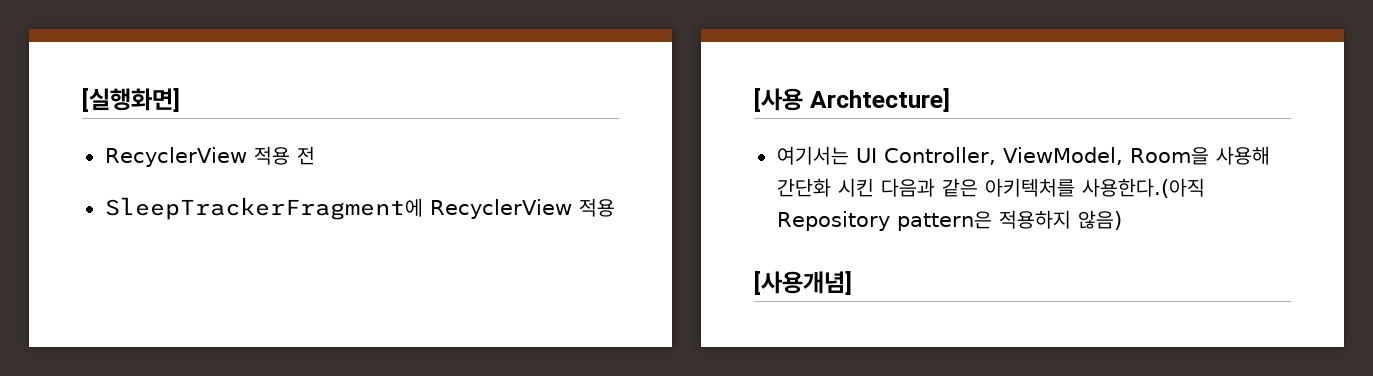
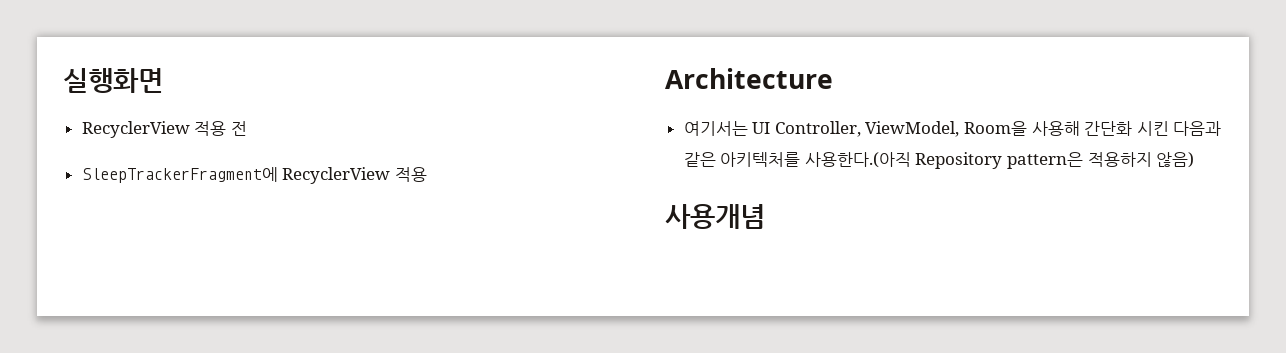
- [실행화면]
+ 실행화면
- [사용 Archtecture]
+ Architecture
- [사용개념]
+ 사용개념

